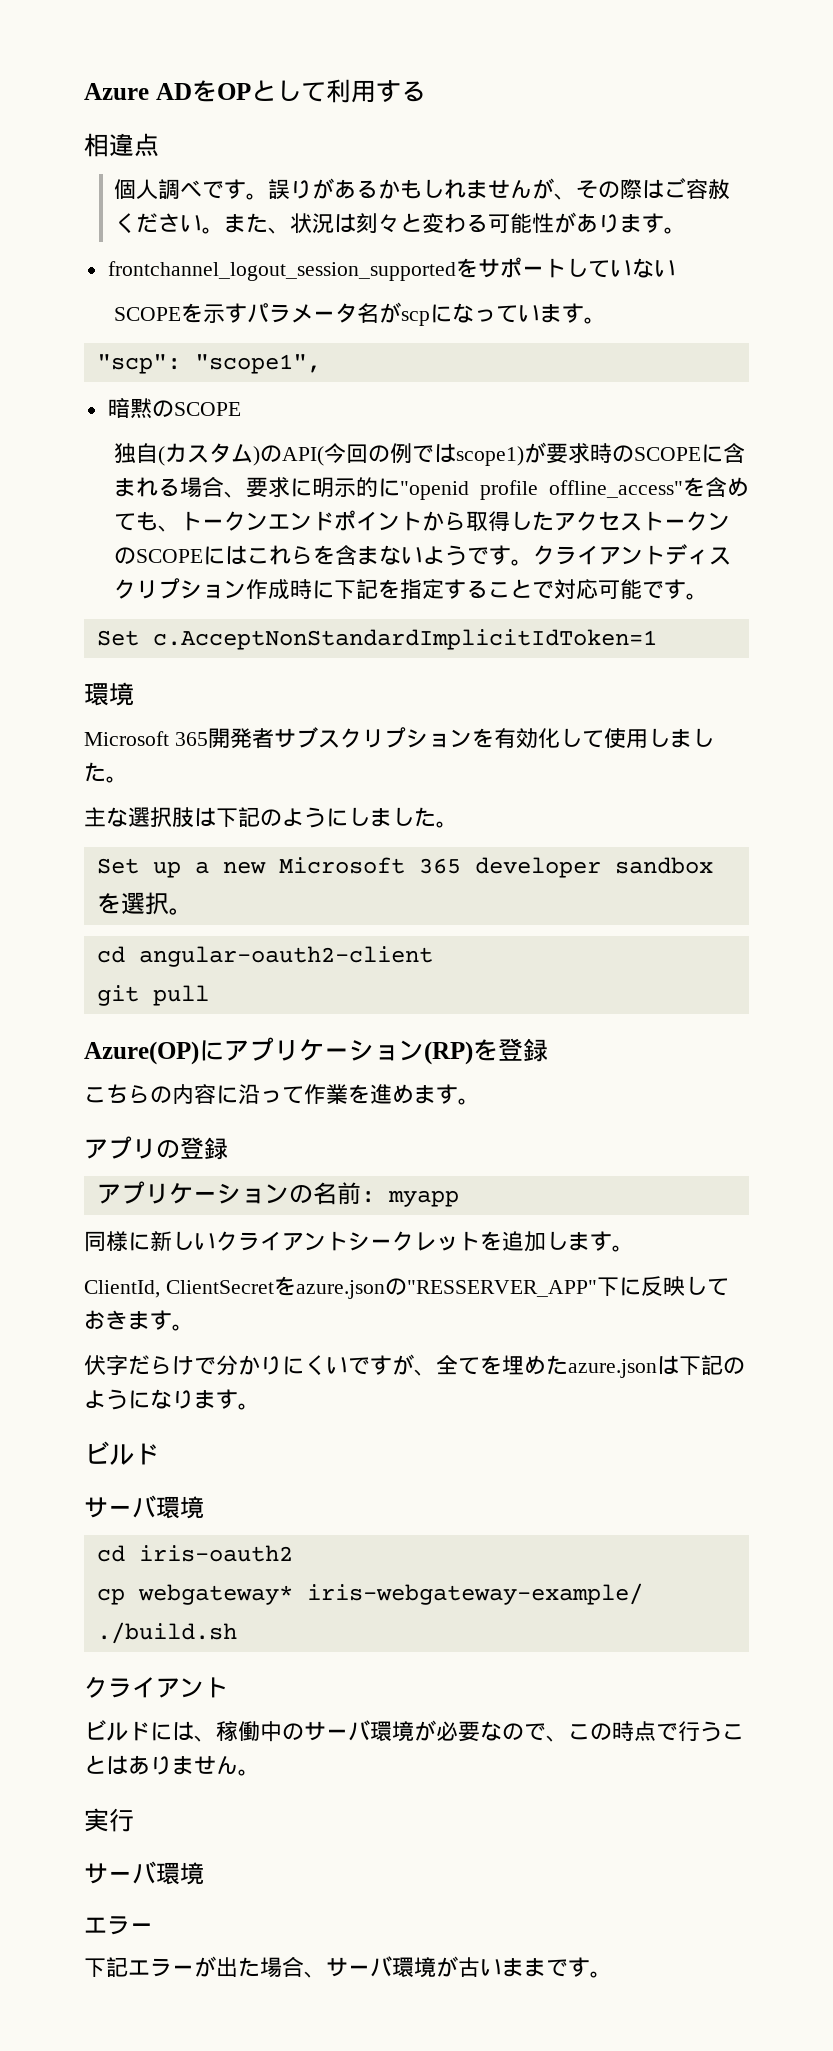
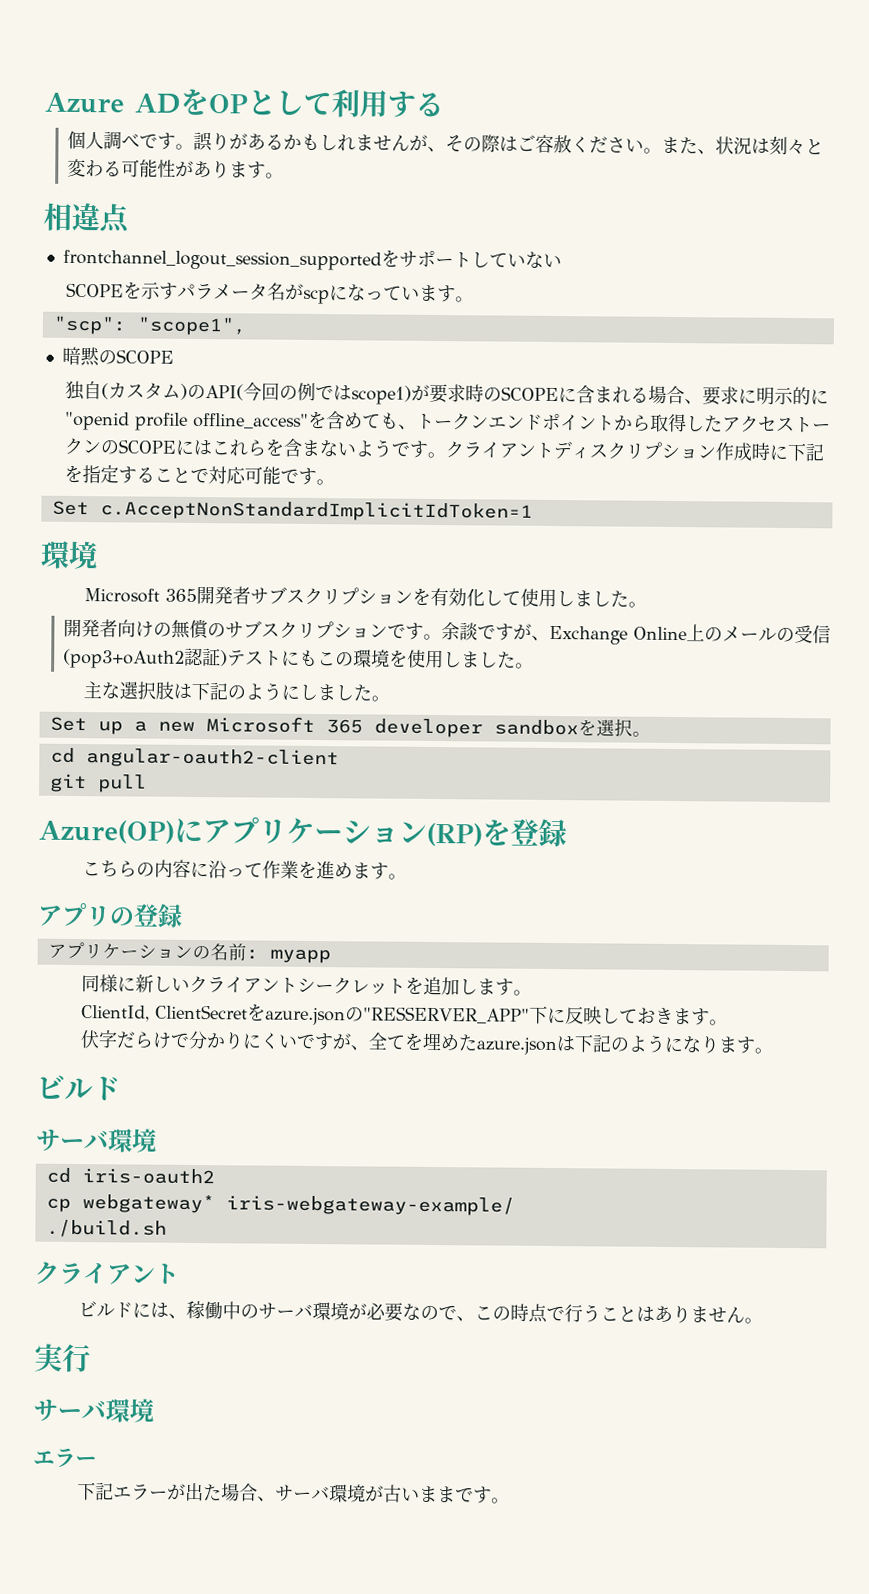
- 相違点
+ 相違点
+ 開発者向けの無償のサブスクリプションです。余談ですが、Exchange Online上のメールの受信(pop3+oAuth2認証)テストにもこの環境を使用しました。

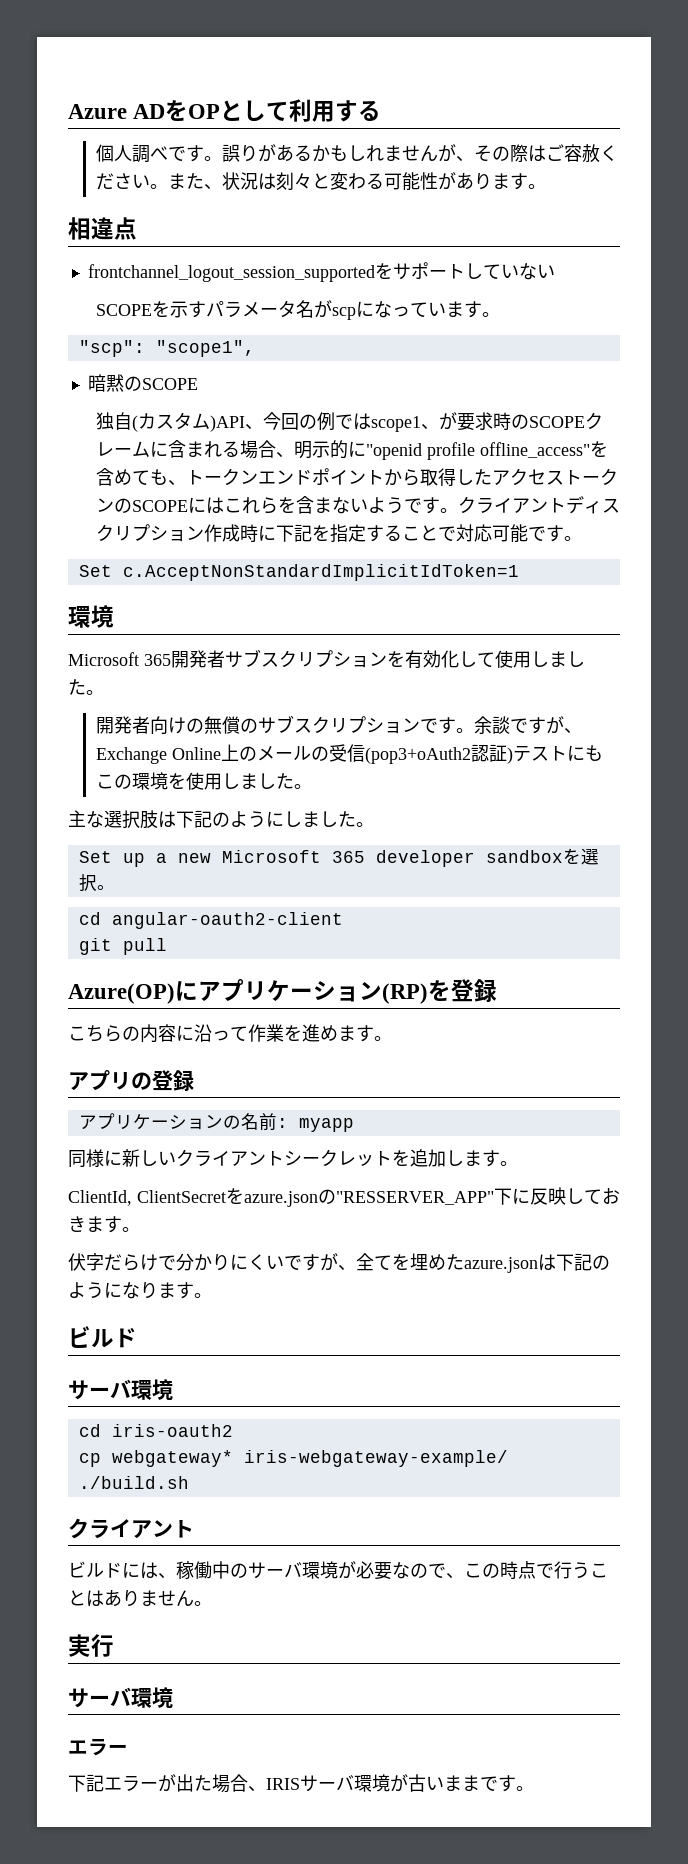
- 独自(カスタム)のAPI(今回の例ではscope1)が要求時のSCOPEに含まれる場合、要求に明示的に"openid profile offline_access"を含めても、トークンエンドポイントから取得したアクセストークンのSCOPEにはこれらを含まないようです。
+ 独自(カスタム)API、今回の例ではscope1、が要求時のSCOPEクレームに含まれる場合、明示的に"openid profile offline_access"を含めても、トークンエンドポイントから取得したアクセストークンのSCOPEにはこれらを含まないようです。
- 下記エラーが出た場合、サーバ環境が古いままです。
+ 下記エラーが出た場合、IRISサーバ環境が古いままです。

